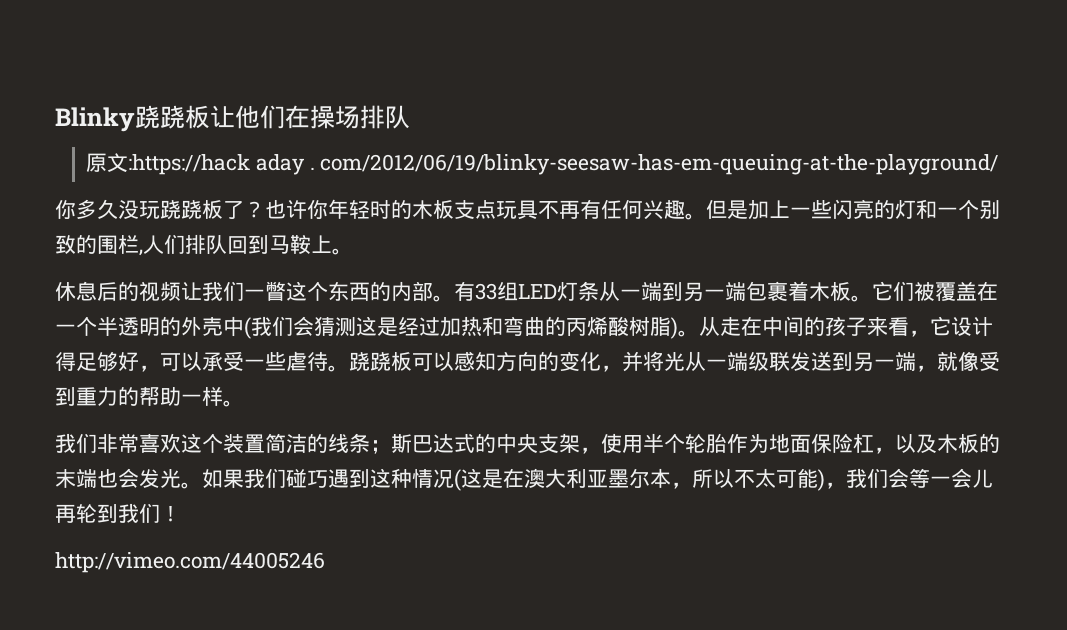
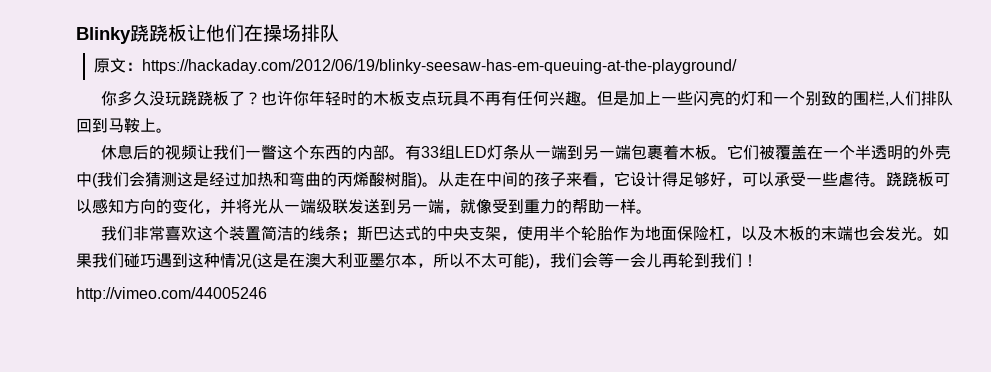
- 原文:https://hack aday . com/2012/06/19/blinky-seesaw-has-em-queuing-at-the-playground/
+ 原文：https://hackaday.com/2012/06/19/blinky-seesaw-has-em-queuing-at-the-playground/

